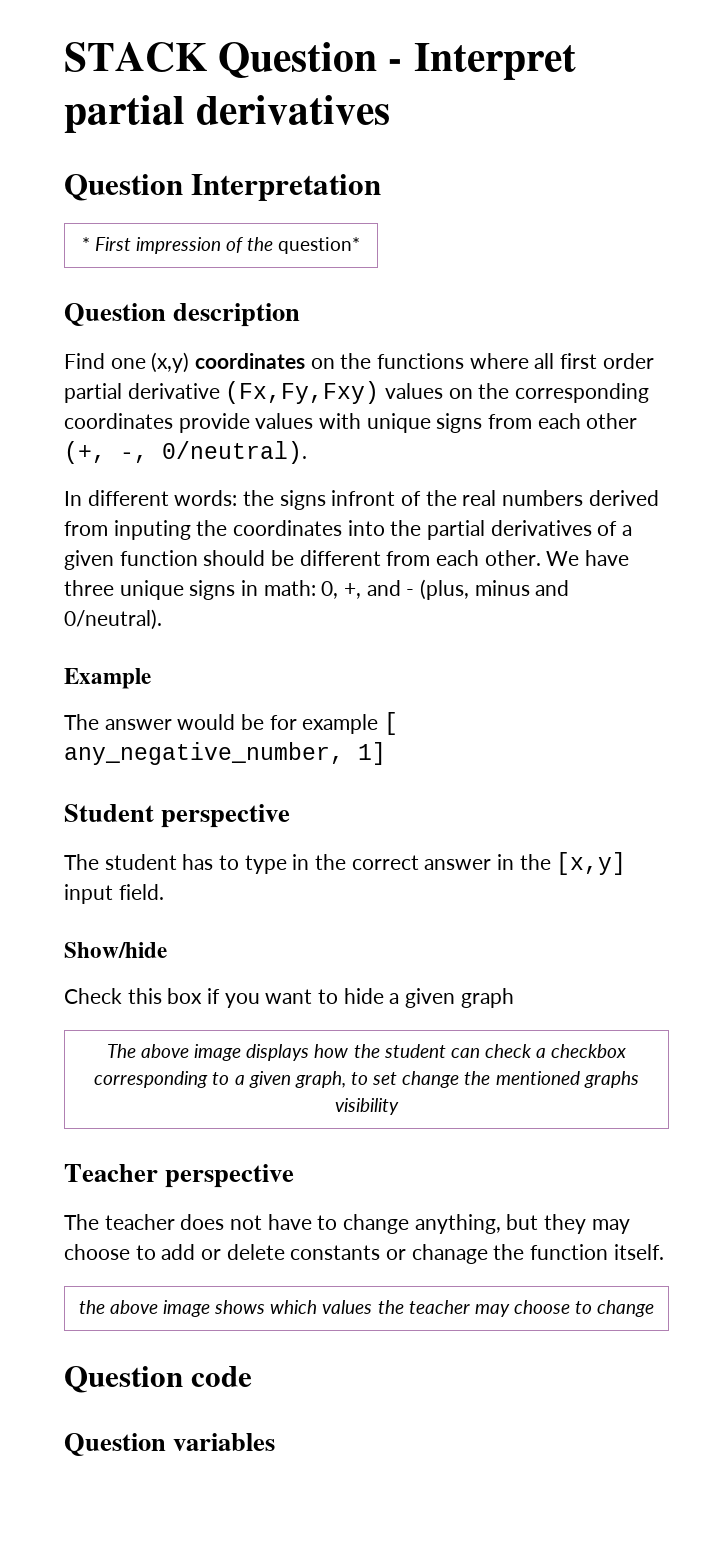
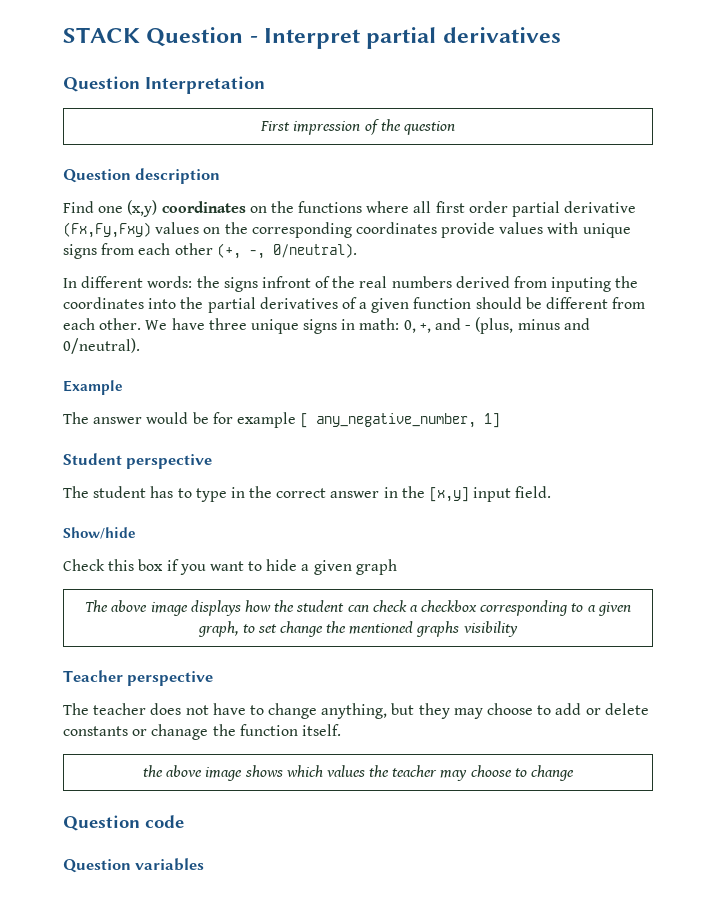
- * First impression of the question*
+ First impression of the question

